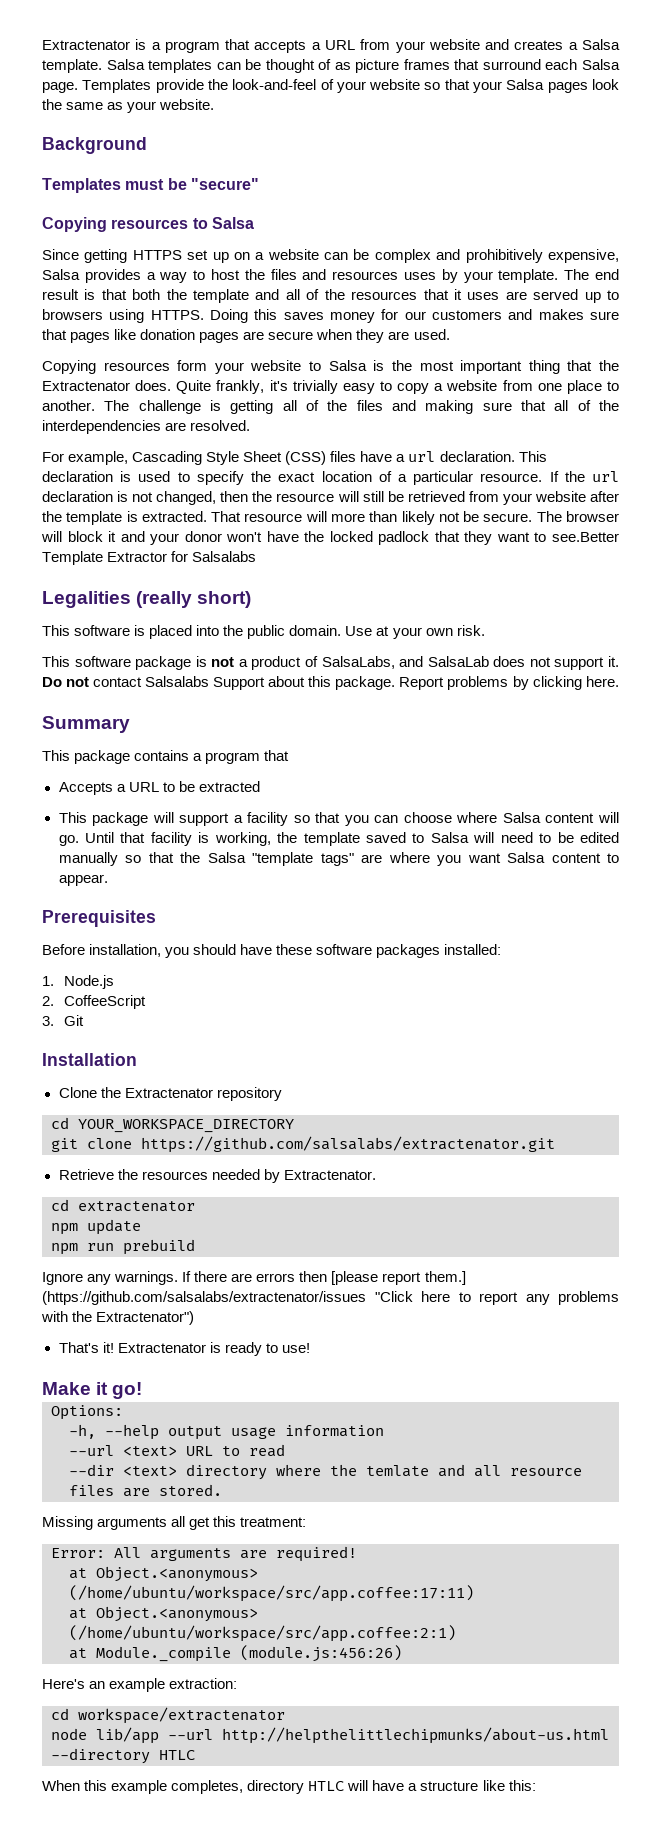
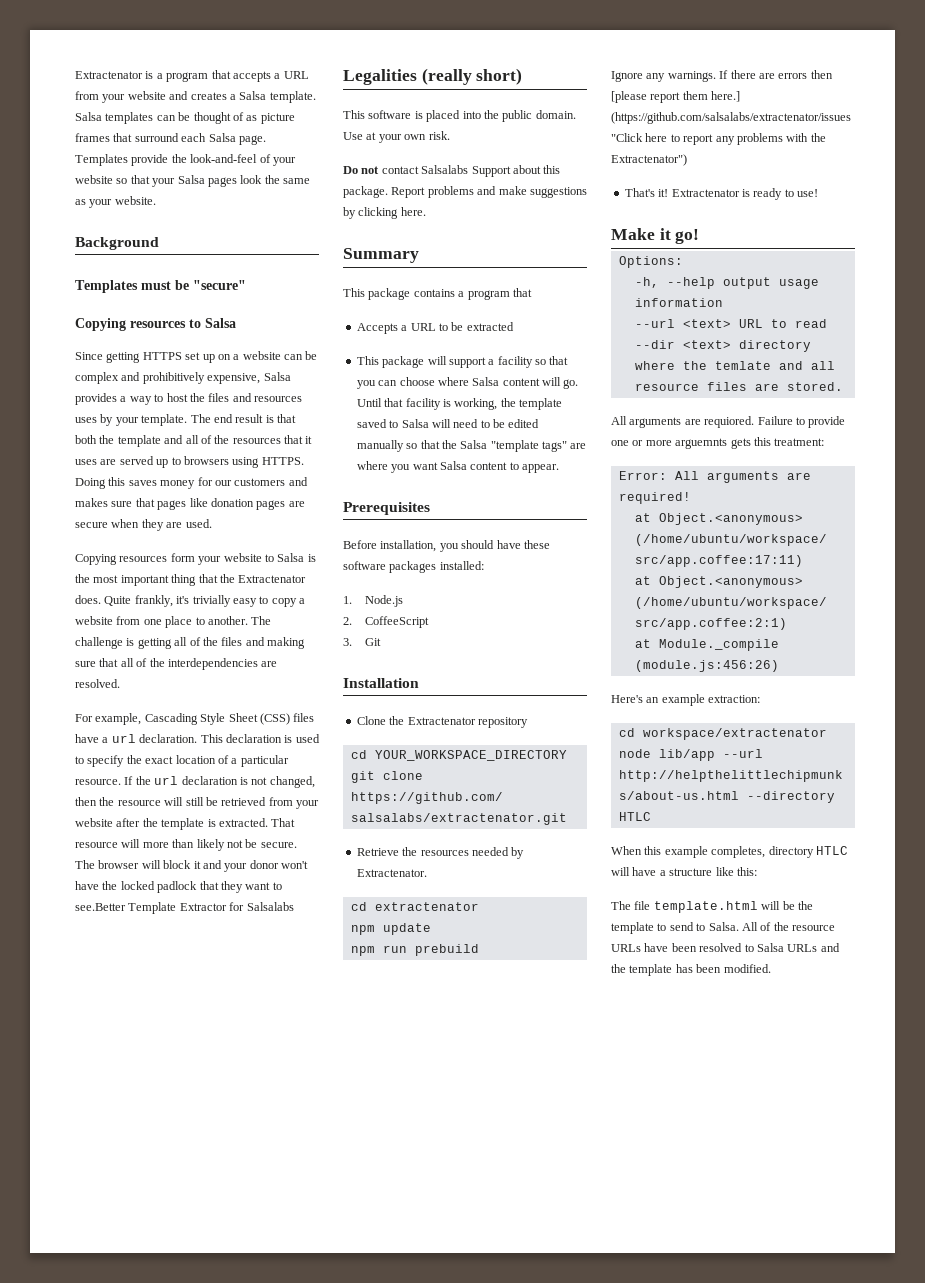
- This software package is not a product of SalsaLabs, and SalsaLab does not support it.
- Report problems by clicking here.
+ Report problems and make suggestions by clicking here.
- If there are errors then [please report them.]
+ If there are errors then [please report them here.]
- Missing arguments all get this treatment:
+ All arguments are requiored. Failure to provide one or more arguemnts gets this treatment:
+ The file template.html will be the template to send to Salsa. All of the resource URLs have been resolved to Salsa URLs and the template has been modified.

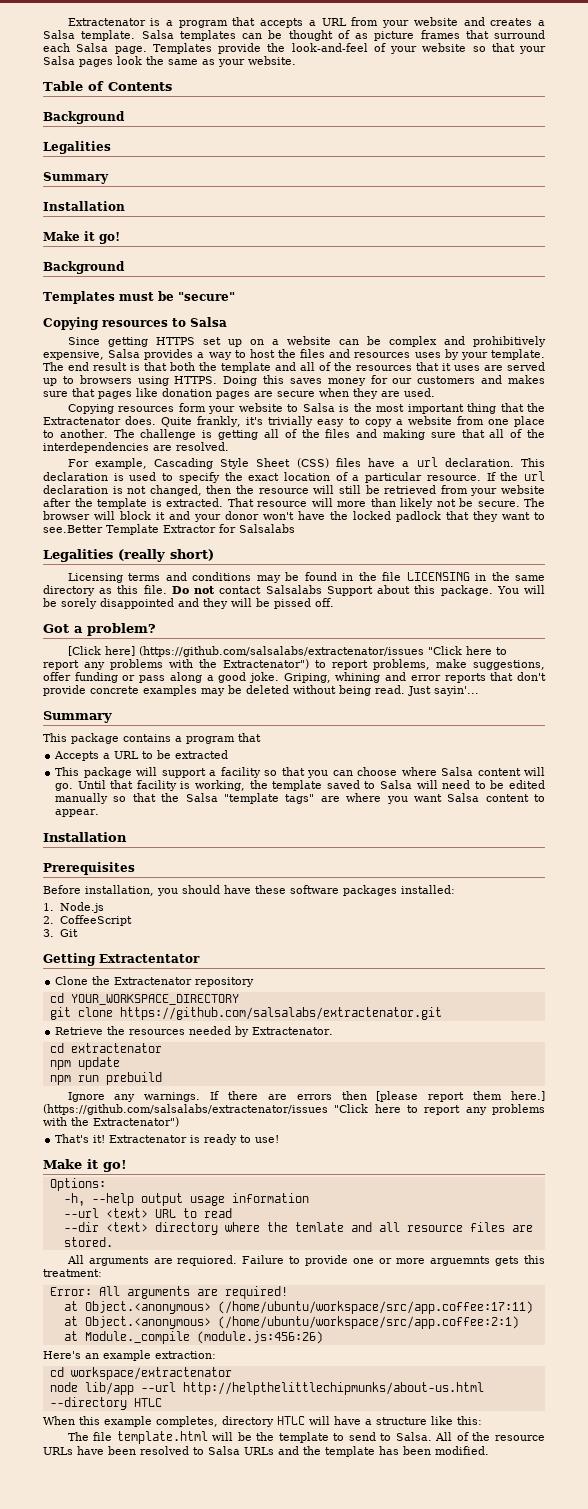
+ Table of Contents
+ Background
+ Legalities
+ Summary
+ Installation
+ Make it go!
- This software is placed into the public domain. Use at your own risk.
- Do not contact Salsalabs Support about this package.
+ Licensing terms and conditions may be found in the file LICENSING in the same directory as this file. Do not contact Salsalabs Support about this package.
- Report problems and make suggestions by clicking here.
+ You will be sorely disappointed and they will be pissed off.
+ Got a problem?
+ [Click here] (https://github.com/salsalabs/extractenator/issues "Click here to report any problems with the Extractenator") to report problems, make suggestions, offer funding or pass along a good joke. Griping, whining and error reports that don't provide concrete examples may be deleted without being read. Just sayin'...
  Until that facility is working, the template saved to Salsa will need to be edited manually so that the Salsa "template tags" are where you want Salsa content to appear.
+ Installation
- Installation
+ Getting Extractentator

